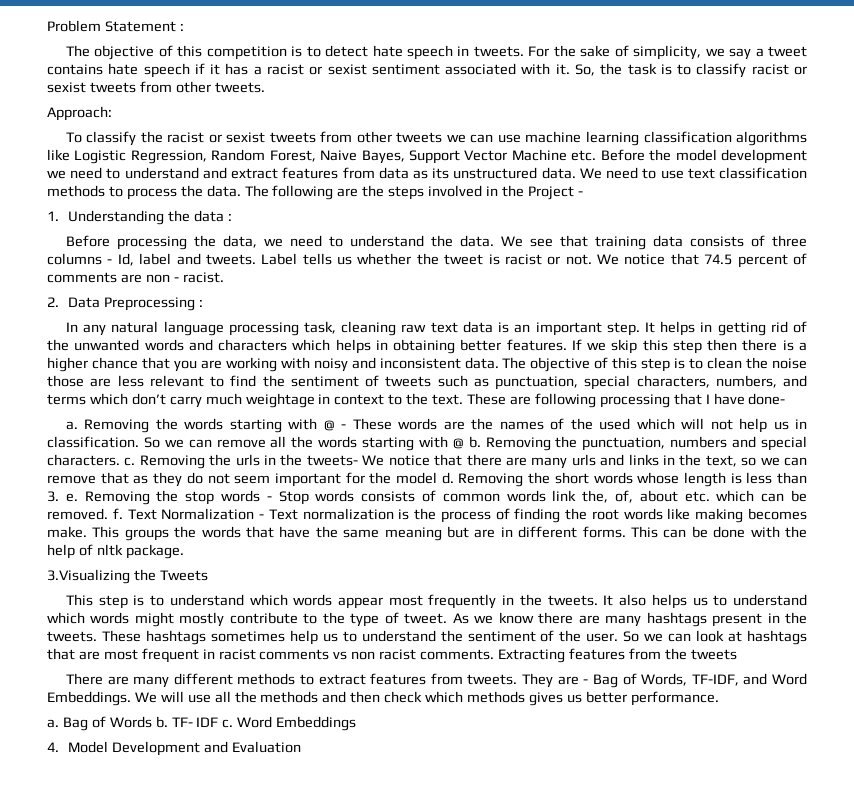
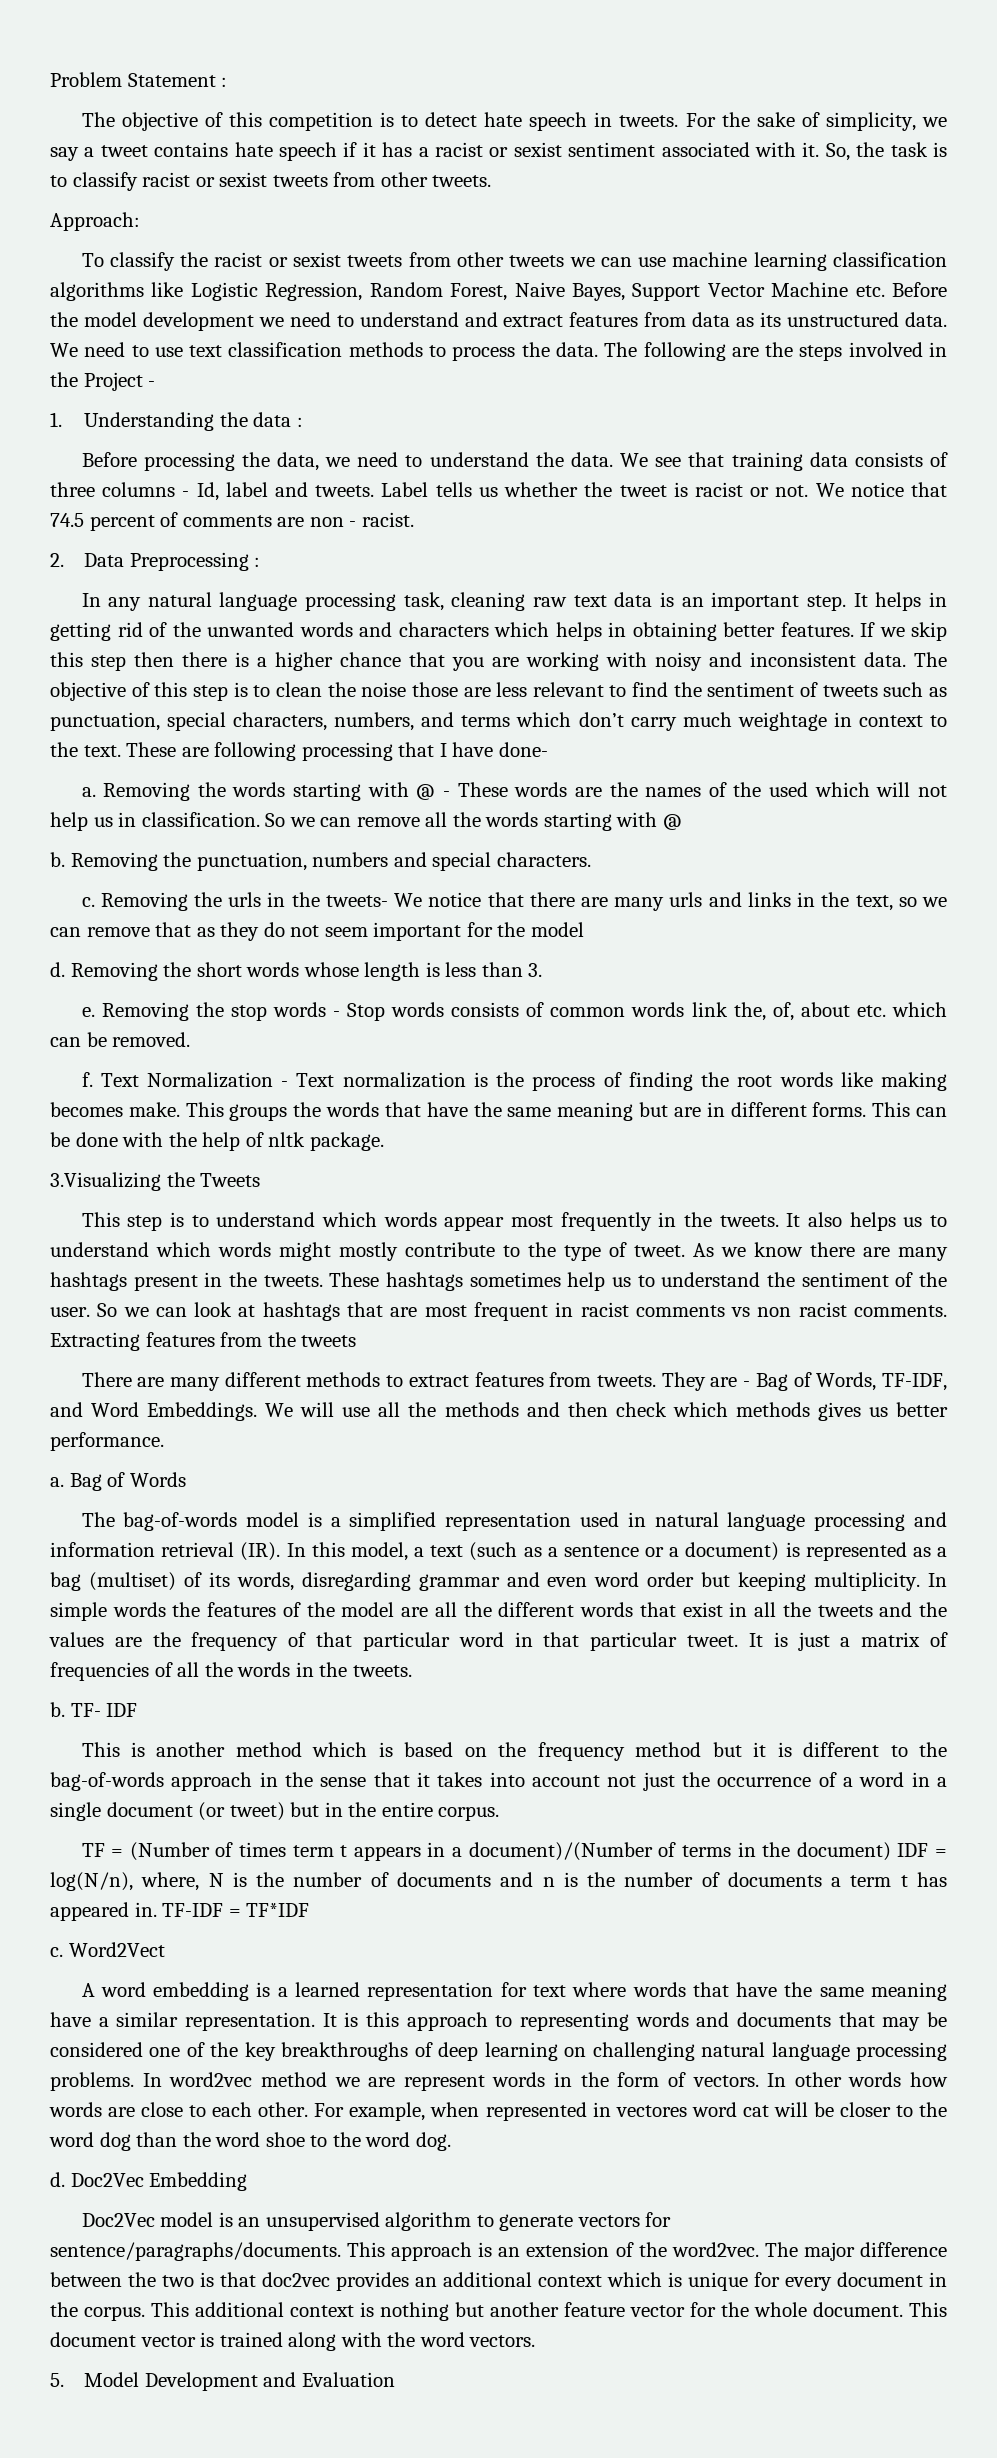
- So we can remove all the words starting with @ b.
+ So we can remove all the words starting with @
+ b.
- Removing the punctuation, numbers and special characters. c.
+ Removing the punctuation, numbers and special characters.
+ c.
- Removing the urls in the tweets- We notice that there are many urls and links in the text, so we can remove that as they do not seem important for the model d.
+ Removing the urls in the tweets- We notice that there are many urls and links in the text, so we can remove that as they do not seem important for the model
+ d.
- Removing the short words whose length is less than 3. e.
+ Removing the short words whose length is less than 3.
+ e.
- Removing the stop words - Stop words consists of common words link the, of, about etc. which can be removed. f.
+ Removing the stop words - Stop words consists of common words link the, of, about etc. which can be removed.
+ f.
- Bag of Words b. TF- IDF c. Word Embeddings
- 4. Model Development and Evaluation
+ Bag of Words
+ The bag-of-words model is a simplified representation used in natural language processing and information retrieval (IR). In this model, a text (such as a sentence or a document) is represented as a bag (multiset) of its words, disregarding grammar and even word order but keeping multiplicity. In simple words the features of the model are all the different words that exist in all the tweets and the values are the frequency of that particular word in that particular tweet. It is just a matrix of frequencies of all the words in the tweets.
+ b. TF- IDF
+ This is another method which is based on the frequency method but it is different to the bag-of-words approach in the sense that it takes into account not just the occurrence of a word in a single document (or tweet) but in the entire corpus.
+ TF = (Number of times term t appears in a document)/(Number of terms in the document) IDF = log(N/n), where, N is the number of documents and n is the number of documents a term t has appeared in. TF-IDF = TF*IDF
+ c. Word2Vect
+ A word embedding is a learned representation for text where words that have the same meaning have a similar representation. It is this approach to representing words and documents that may be considered one of the key breakthroughs of deep learning on challenging natural language processing problems. In word2vec method we are represent words in the form of vectors. In other words how words are close to each other. For example, when represented in vectores word cat will be closer to the word dog than the word shoe to the word dog.
+ d. Doc2Vec Embedding
+ Doc2Vec model is an unsupervised algorithm to generate vectors for sentence/paragraphs/documents. This approach is an extension of the word2vec. The major difference between the two is that doc2vec provides an additional context which is unique for every document in the corpus. This additional context is nothing but another feature vector for the whole document. This document vector is trained along with the word vectors.
+ 5. Model Development and Evaluation

